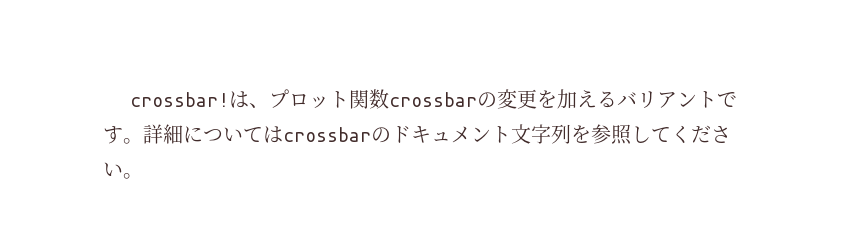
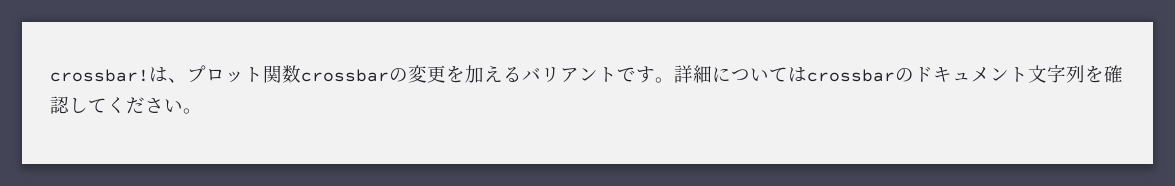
- 詳細についてはcrossbarのドキュメント文字列を参照してください。
+ 詳細についてはcrossbarのドキュメント文字列を確認してください。

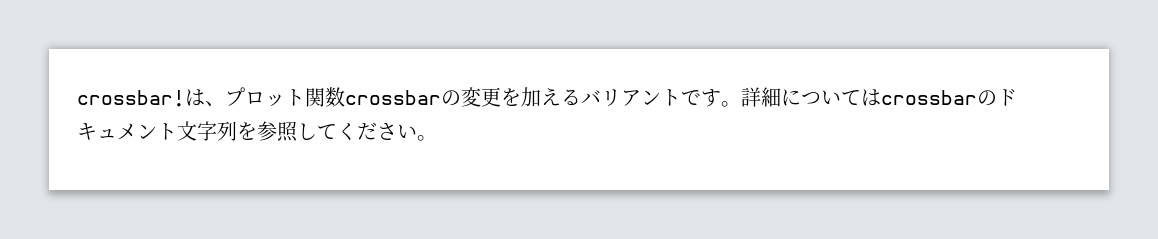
- 詳細についてはcrossbarのドキュメント文字列を確認してください。
+ 詳細についてはcrossbarのドキュメント文字列を参照してください。

